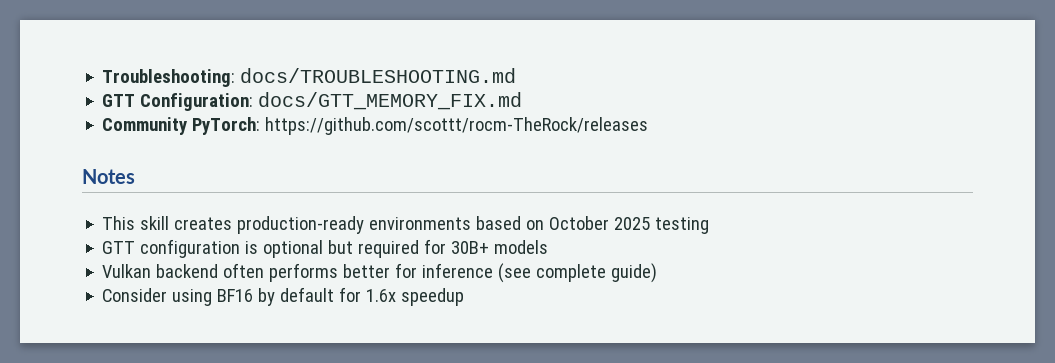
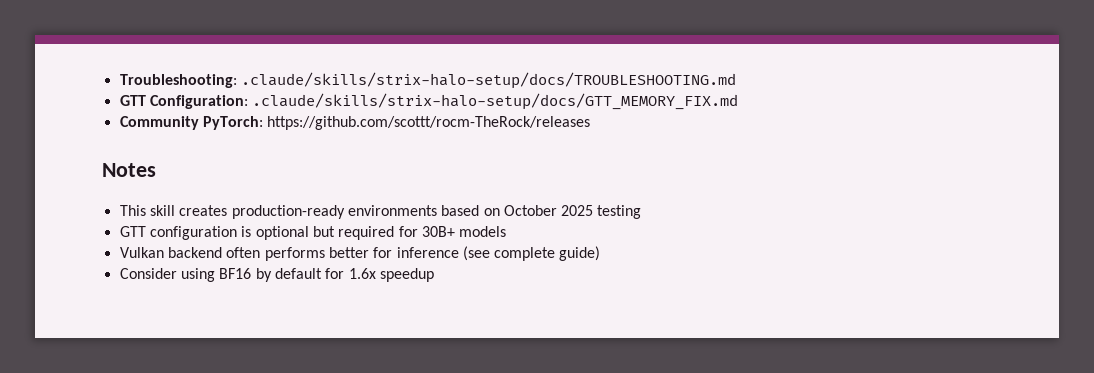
- Troubleshooting: docs/TROUBLESHOOTING.md
+ Troubleshooting: .claude/skills/strix-halo-setup/docs/TROUBLESHOOTING.md
- GTT Configuration: docs/GTT_MEMORY_FIX.md
+ GTT Configuration: .claude/skills/strix-halo-setup/docs/GTT_MEMORY_FIX.md

